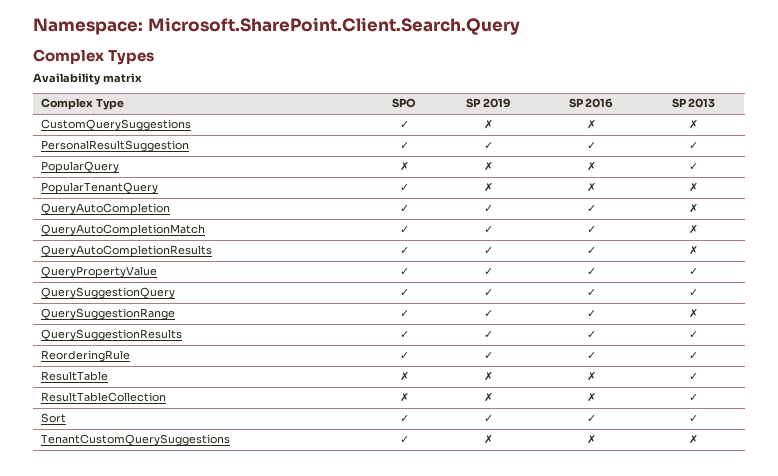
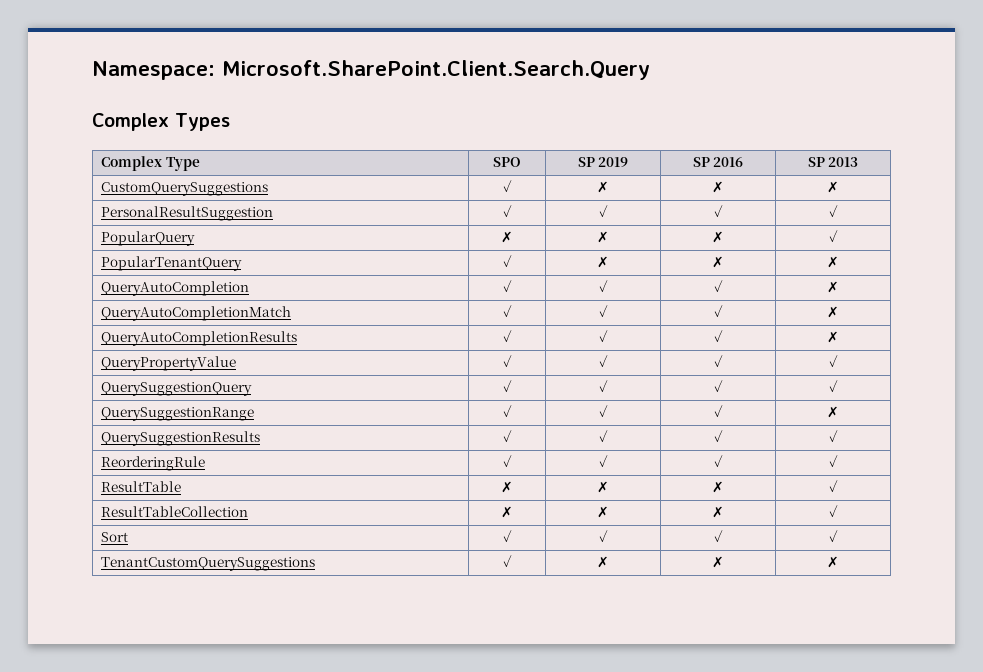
- Availability matrix

